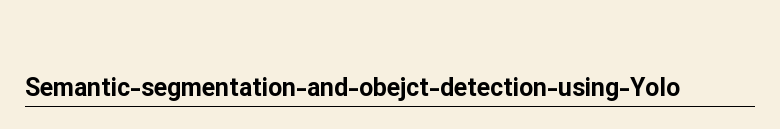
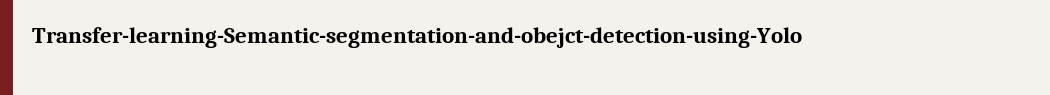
- Semantic-segmentation-and-obejct-detection-using-Yolo
+ Transfer-learning-Semantic-segmentation-and-obejct-detection-using-Yolo

